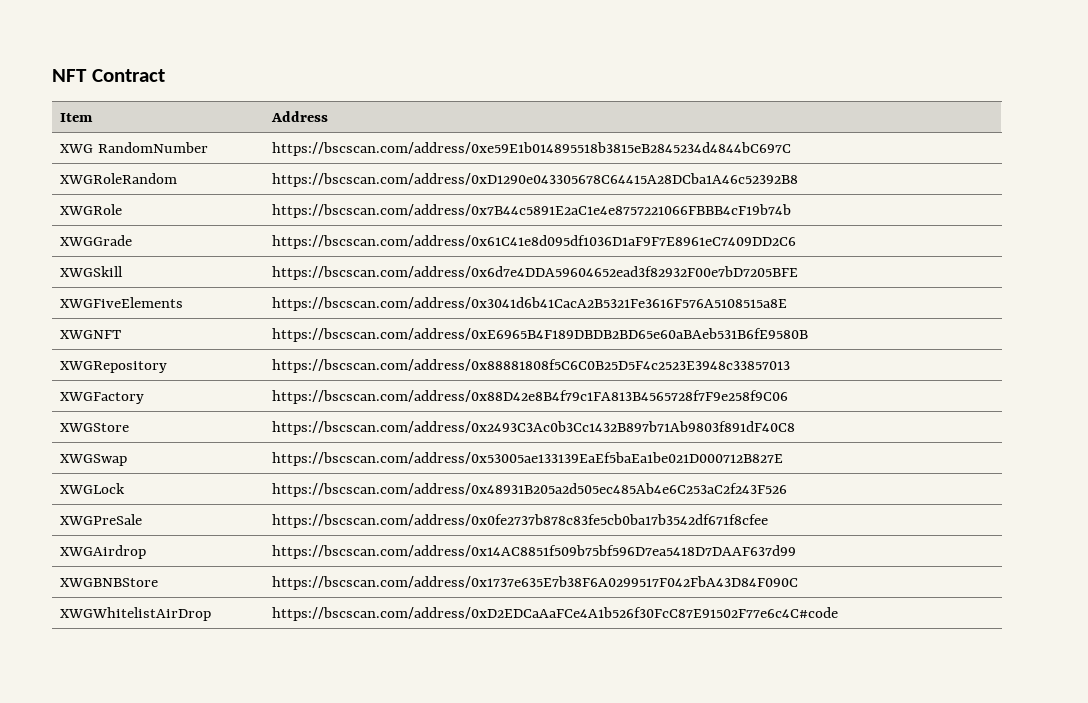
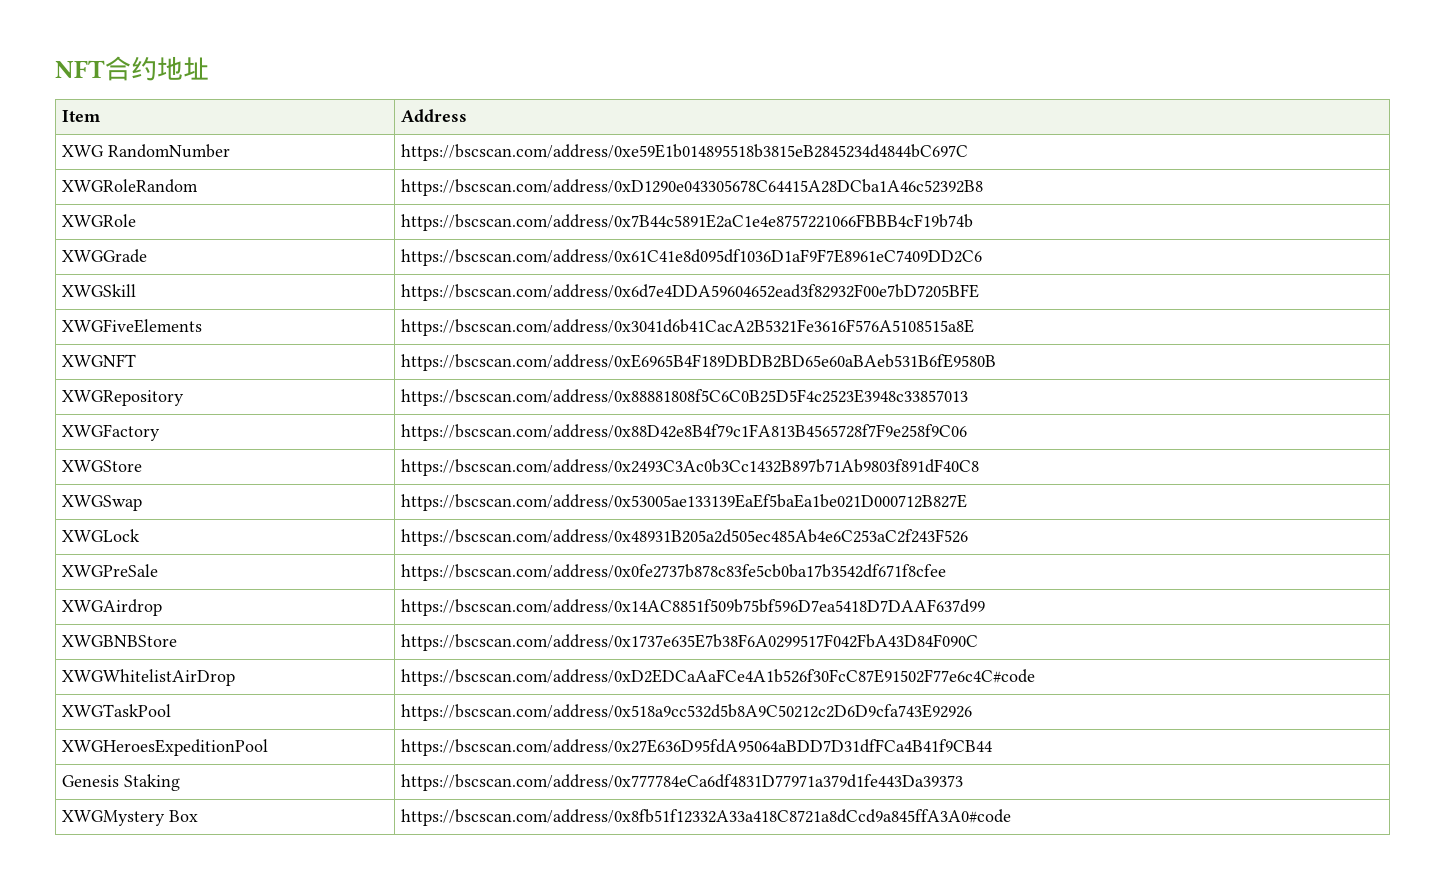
- NFT Contract
+ NFT合约地址
+ XWGTaskPool | https://bscscan.com/address/0x518a9cc532d5b8A9C50212c2D6D9cfa743E92926
+ XWGHeroesExpeditionPool | https://bscscan.com/address/0x27E636D95fdA95064aBDD7D31dfFCa4B41f9CB44
+ Genesis Staking | https://bscscan.com/address/0x777784eCa6df4831D77971a379d1fe443Da39373
+ XWGMystery Box | https://bscscan.com/address/0x8fb51f12332A33a418C8721a8dCcd9a845ffA3A0#code

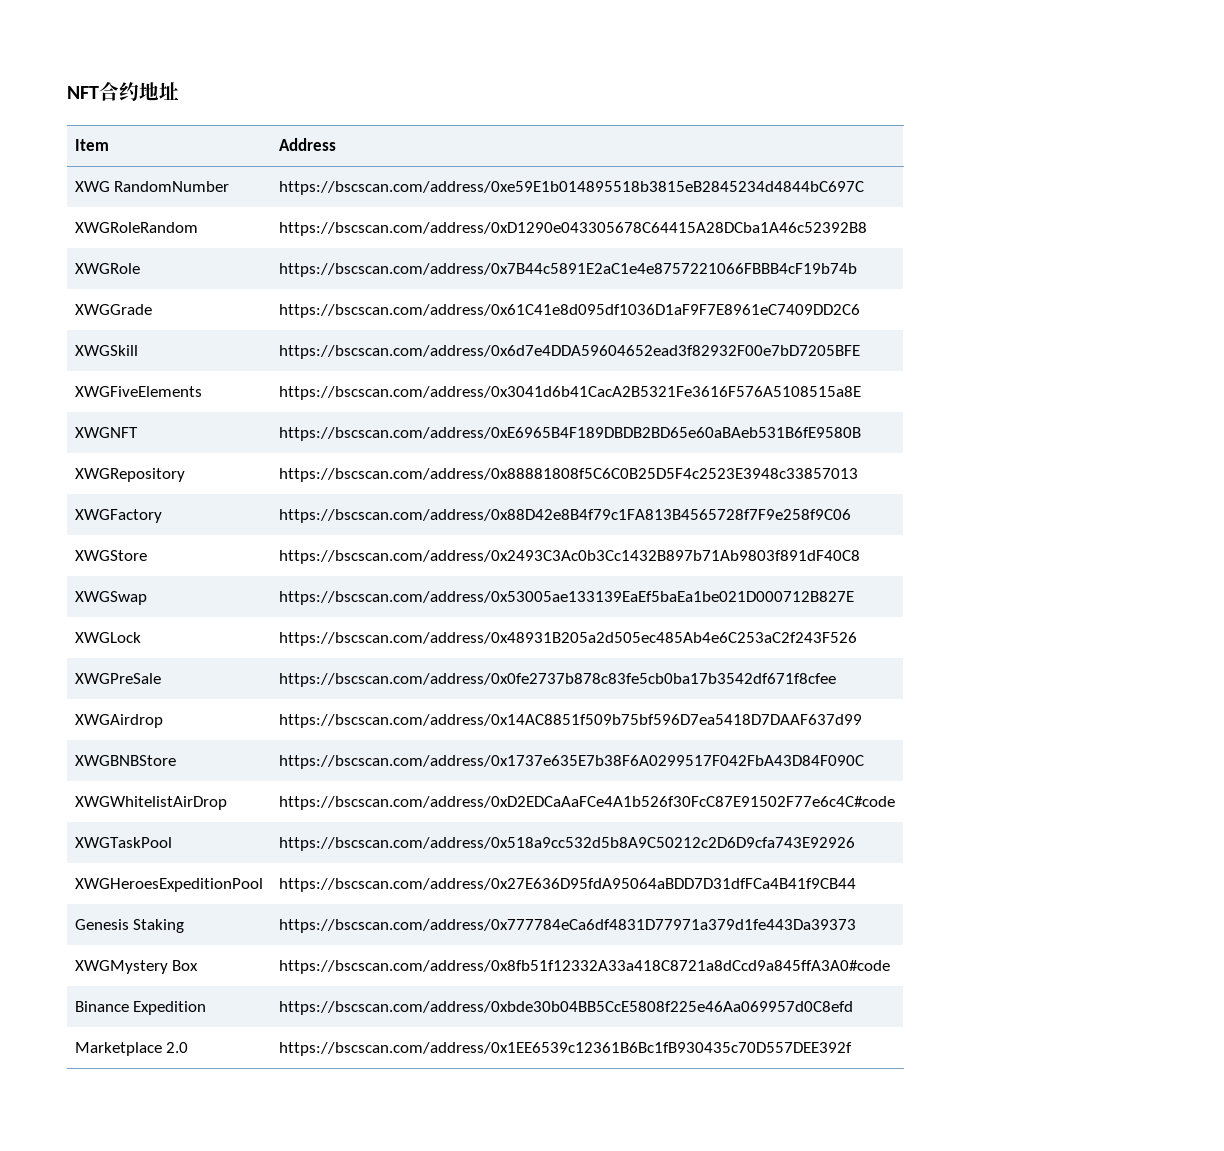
+ Binance Expedition | https://bscscan.com/address/0xbde30b04BB5CcE5808f225e46Aa069957d0C8efd
+ Marketplace 2.0 | https://bscscan.com/address/0x1EE6539c12361B6Bc1fB930435c70D557DEE392f

